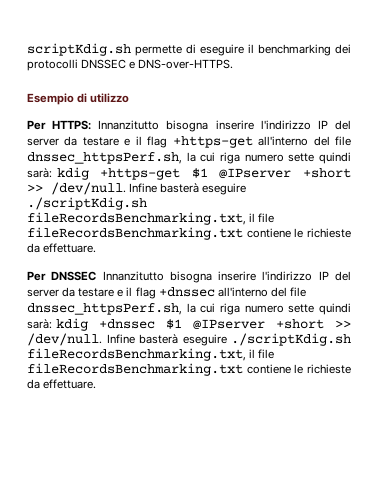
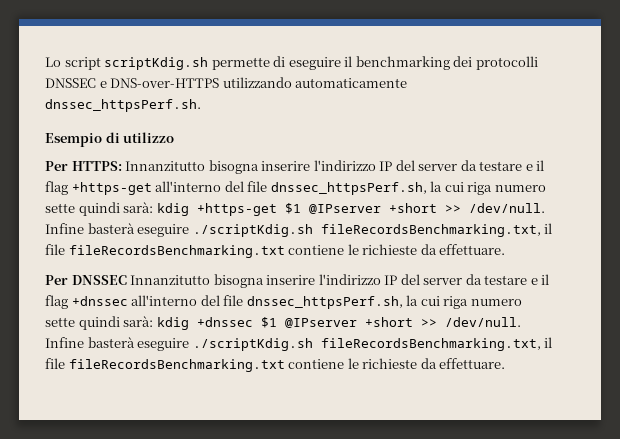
- scriptKdig.sh permette di eseguire il benchmarking dei protocolli DNSSEC e DNS-over-HTTPS.
+ Lo script scriptKdig.sh permette di eseguire il benchmarking dei protocolli DNSSEC e DNS-over-HTTPS utilizzando automaticamente dnssec_httpsPerf.sh.

